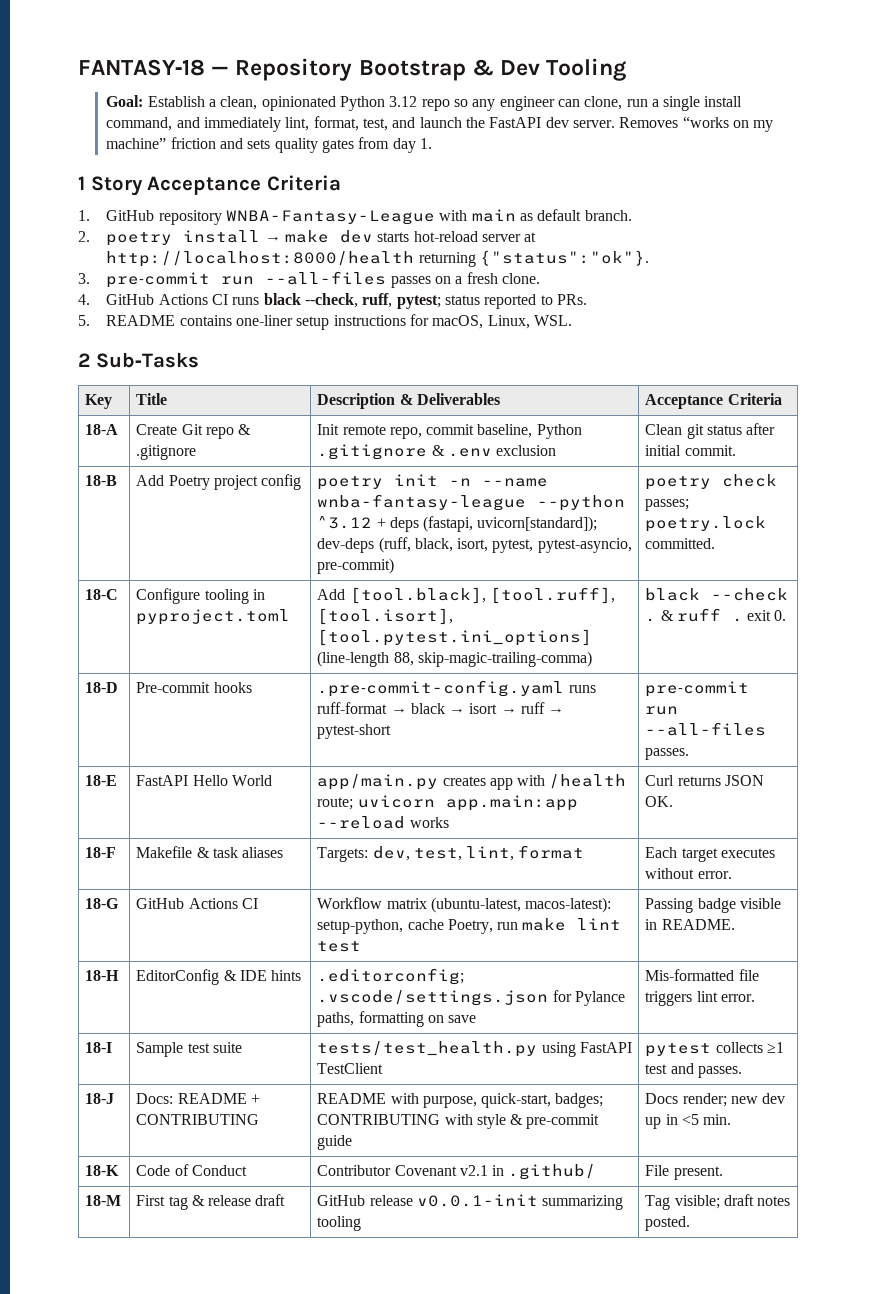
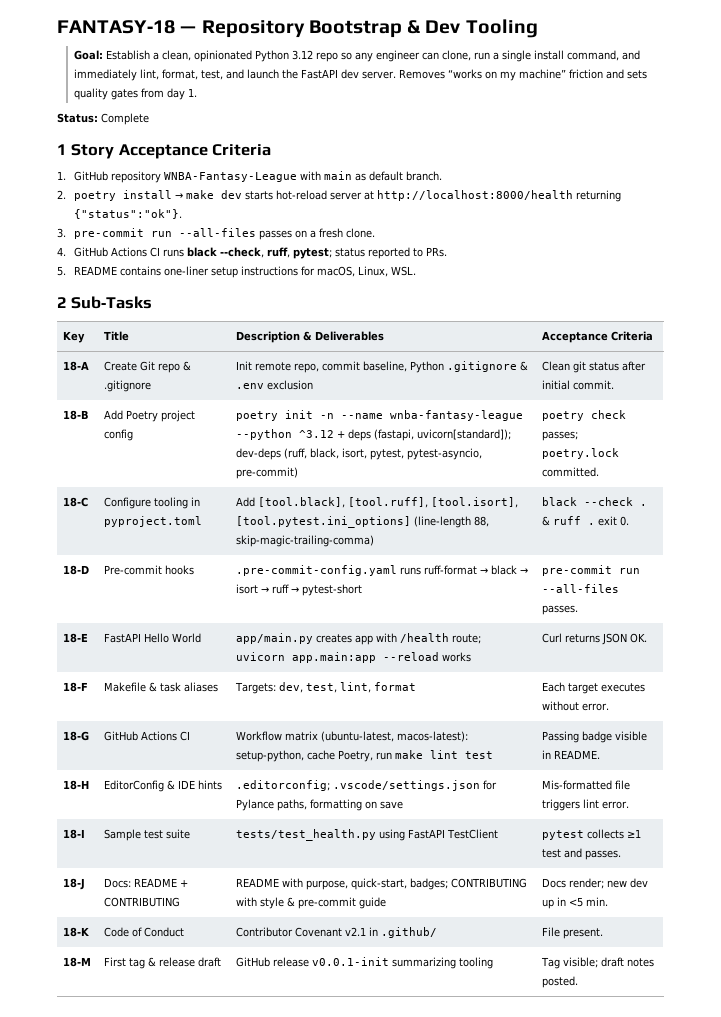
+ Status: Complete

